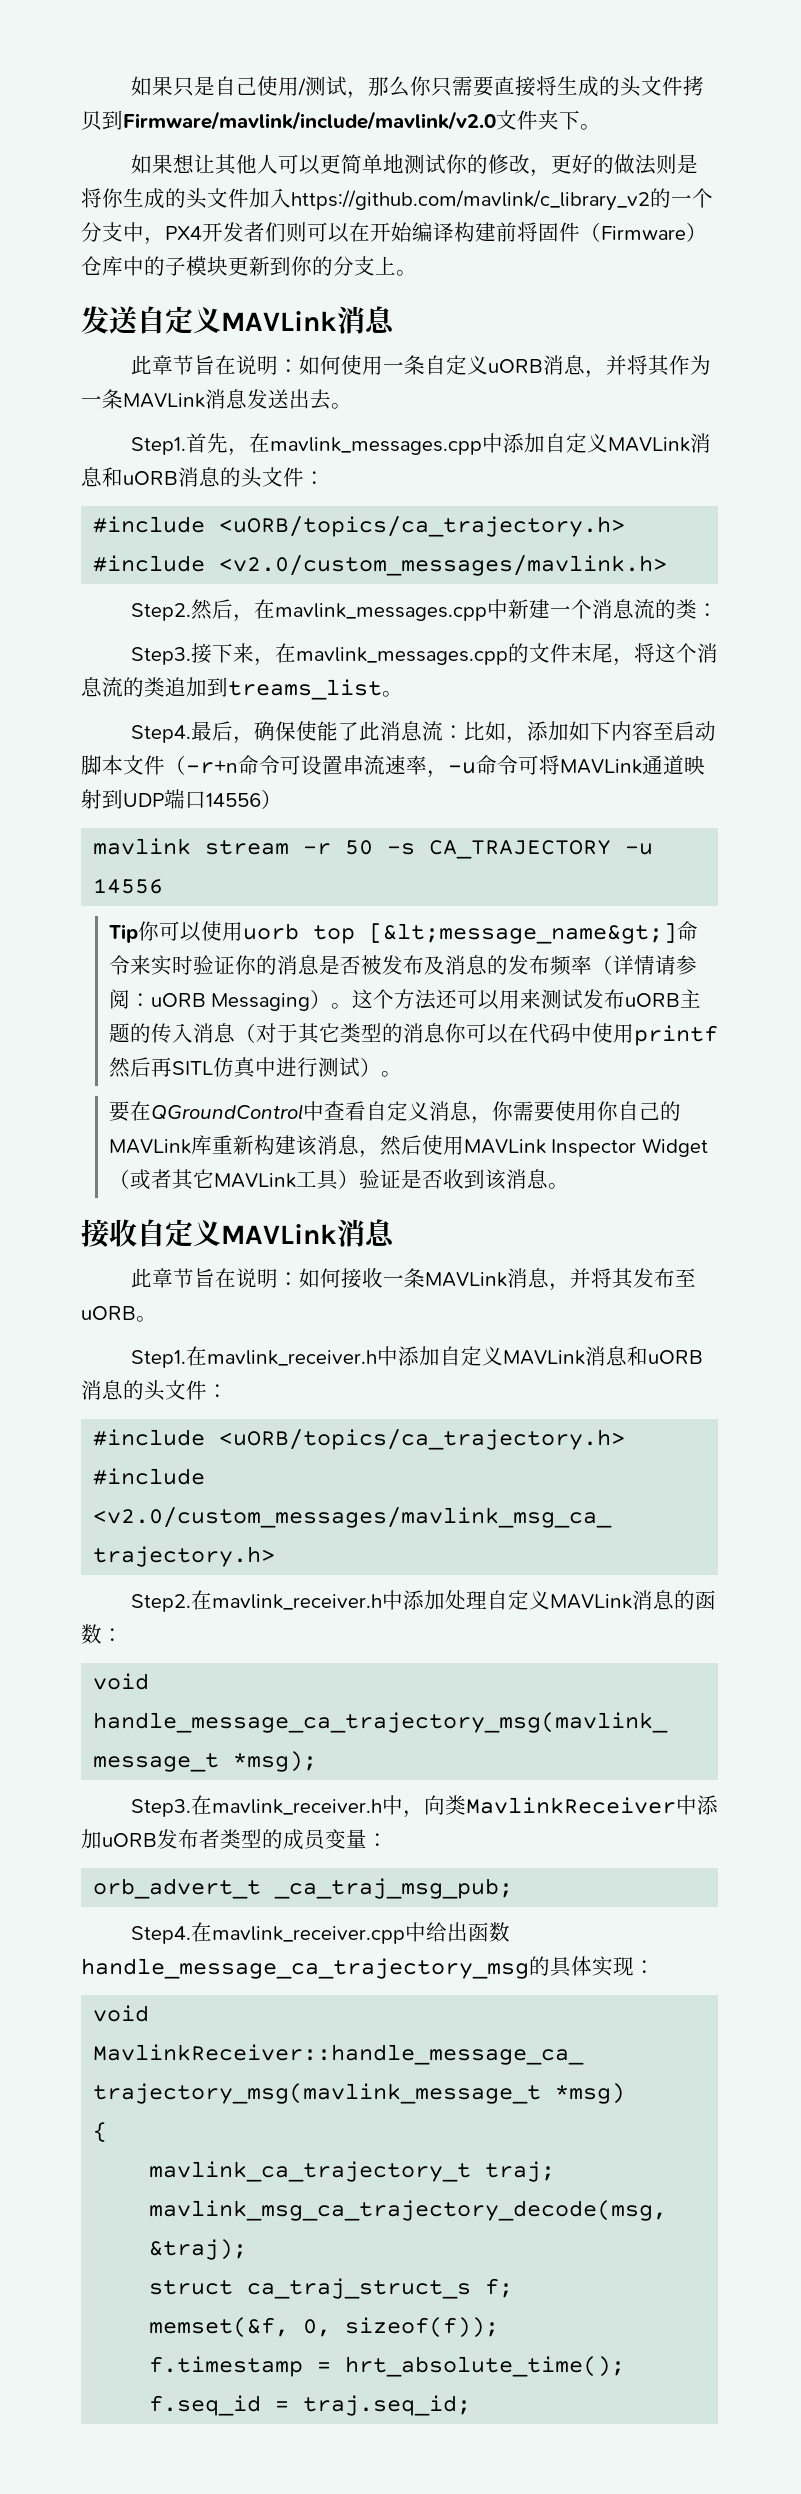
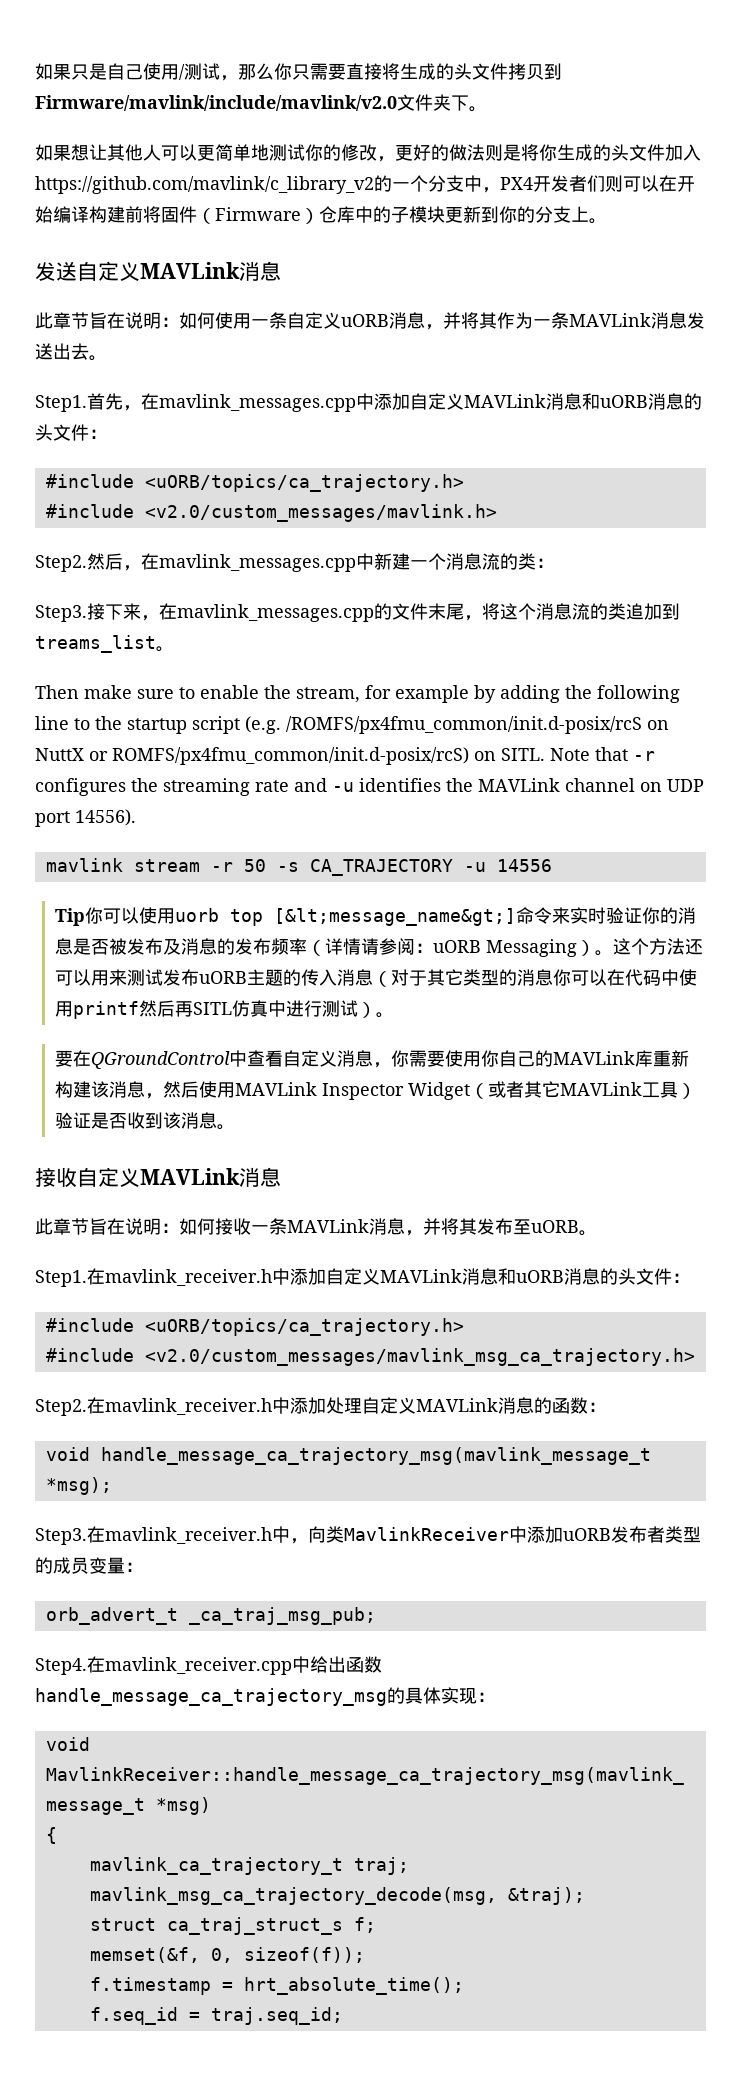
- Step4.最后，确保使能了此消息流：比如，添加如下内容至启动脚本文件（-r+n命令可设置串流速率，-u命令可将MAVLink通道映射到UDP端口14556）
+ Then make sure to enable the stream, for example by adding the following line to the startup script (e.g. /ROMFS/px4fmu_common/init.d-posix/rcS on NuttX or ROMFS/px4fmu_common/init.d-posix/rcS) on SITL. Note that -r configures the streaming rate and -u identifies the MAVLink channel on UDP port 14556).

